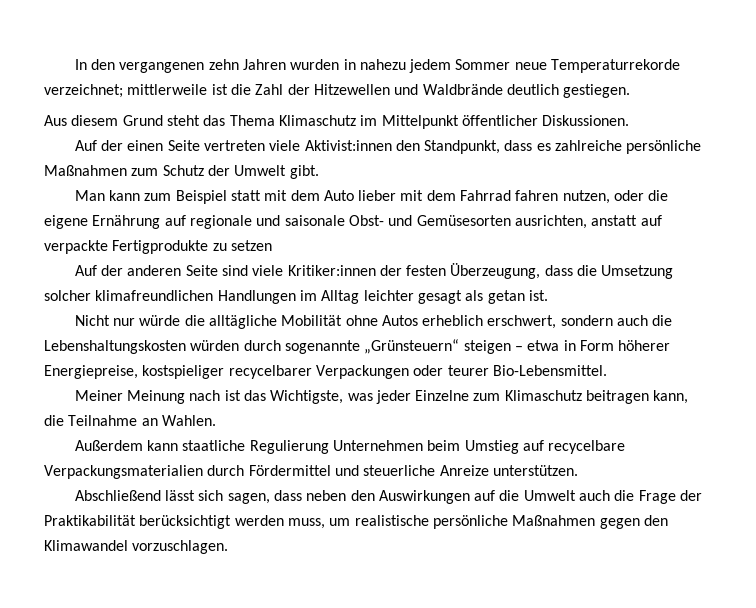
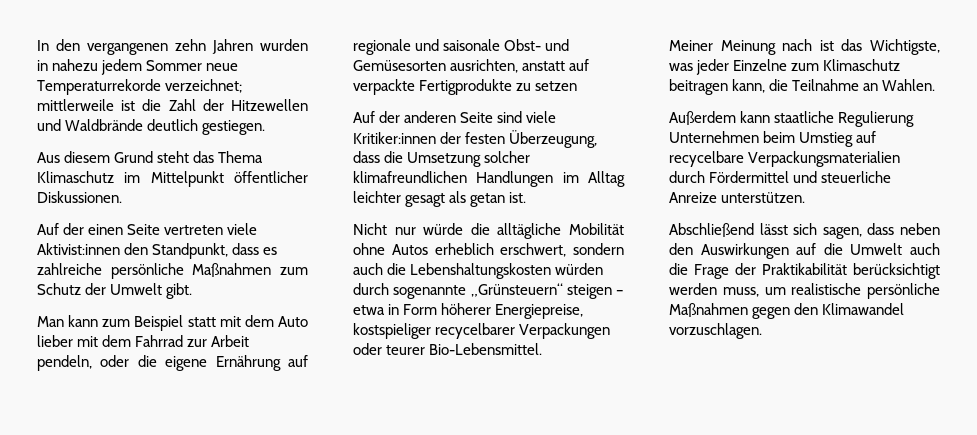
- Man kann zum Beispiel statt mit dem Auto lieber mit dem Fahrrad fahren nutzen, oder die eigene Ernährung auf regionale und saisonale Obst- und Gemüsesorten ausrichten, anstatt auf verpackte Fertigprodukte zu setzen
+ Man kann zum Beispiel statt mit dem Auto lieber mit dem Fahrrad zur Arbeit pendeln, oder die eigene Ernährung auf regionale und saisonale Obst- und Gemüsesorten ausrichten, anstatt auf verpackte Fertigprodukte zu setzen

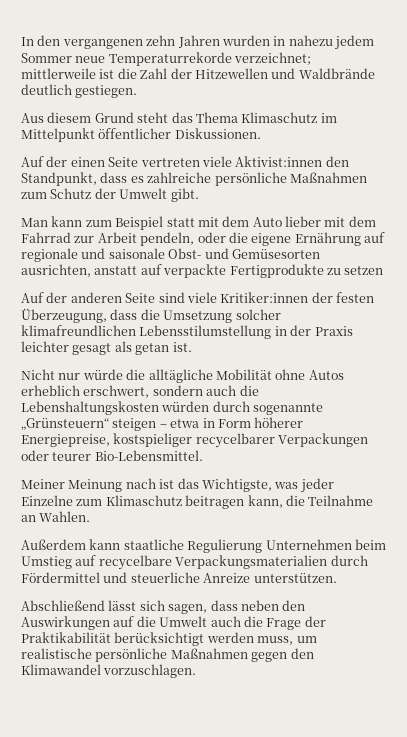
- Auf der anderen Seite sind viele Kritiker:innen der festen Überzeugung, dass die Umsetzung solcher klimafreundlichen Handlungen im Alltag leichter gesagt als getan ist.
+ Auf der anderen Seite sind viele Kritiker:innen der festen Überzeugung, dass die Umsetzung solcher klimafreundlichen Lebensstilumstellung in der Praxis leichter gesagt als getan ist.

